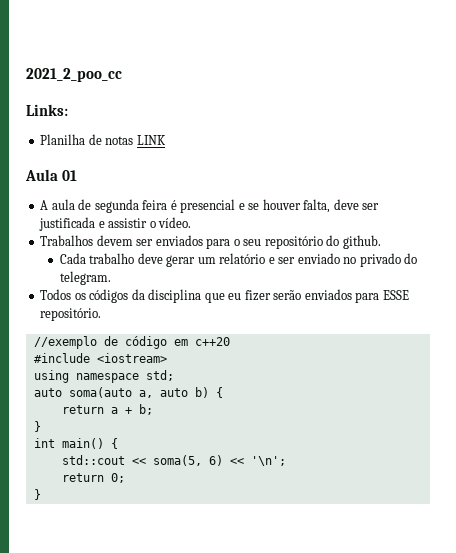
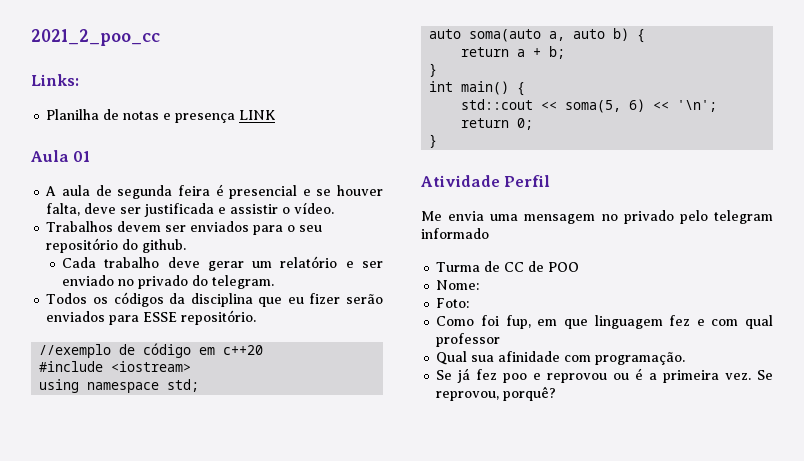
- Planilha de notas LINK
+ Planilha de notas e presença LINK
+ Atividade Perfil
+ Me envia uma mensagem no privado pelo telegram informado
+ Turma de CC de POO
+ Nome:
+ Foto:
+ Como foi fup, em que linguagem fez e com qual professor
+ Qual sua afinidade com programação.
+ Se já fez poo e reprovou ou é a primeira vez. Se reprovou, porquê?

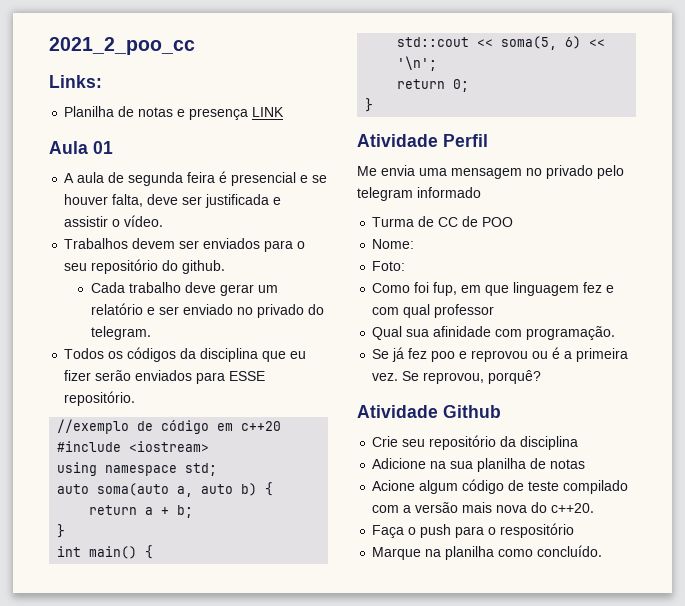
+ Atividade Github
+ Crie seu repositório da disciplina
+ Adicione na sua planilha de notas
+ Acione algum código de teste compilado com a versão mais nova do c++20.
+ Faça o push para o respositório
+ Marque na planilha como concluído.

